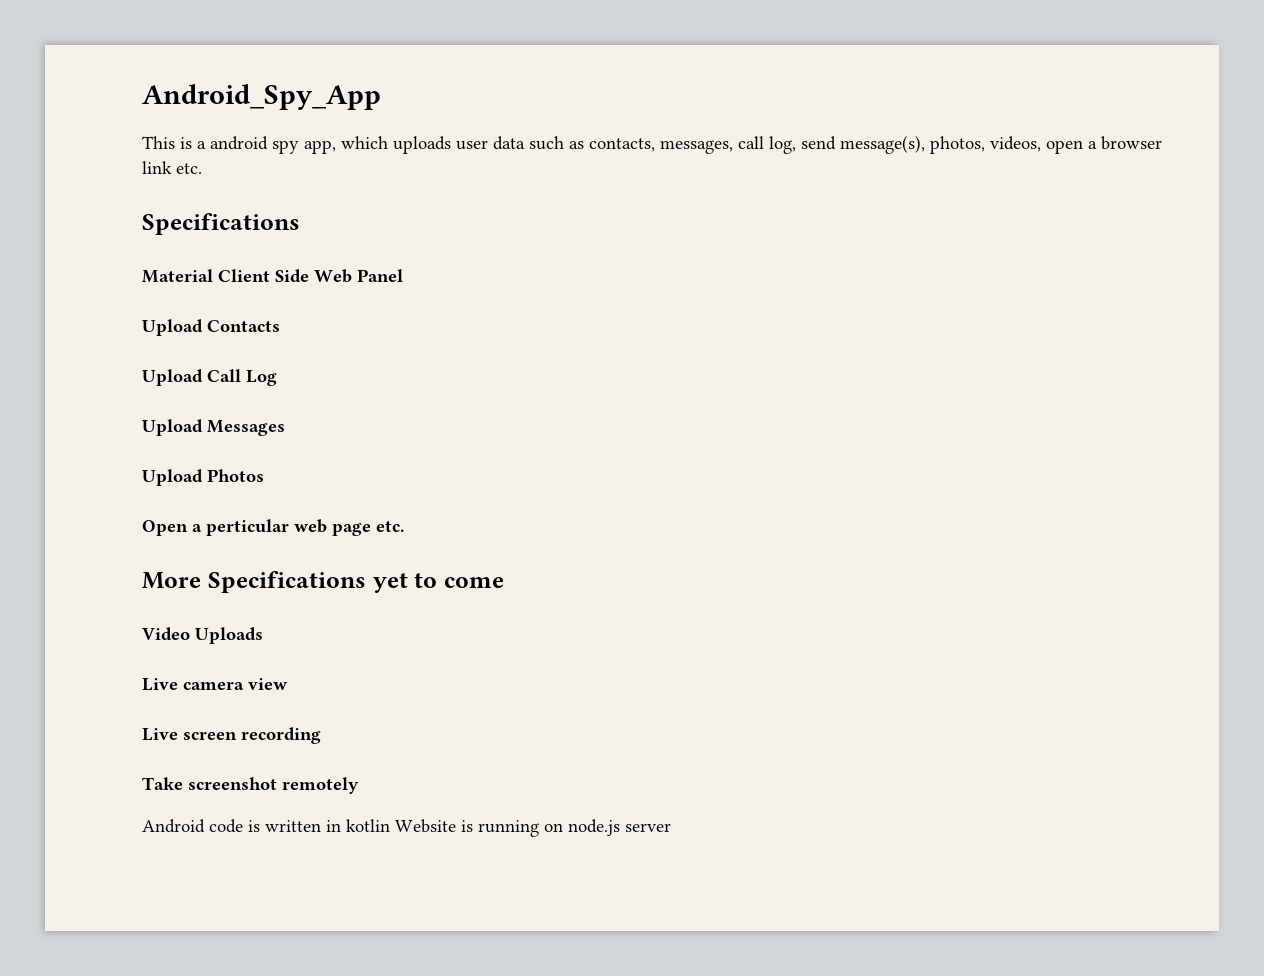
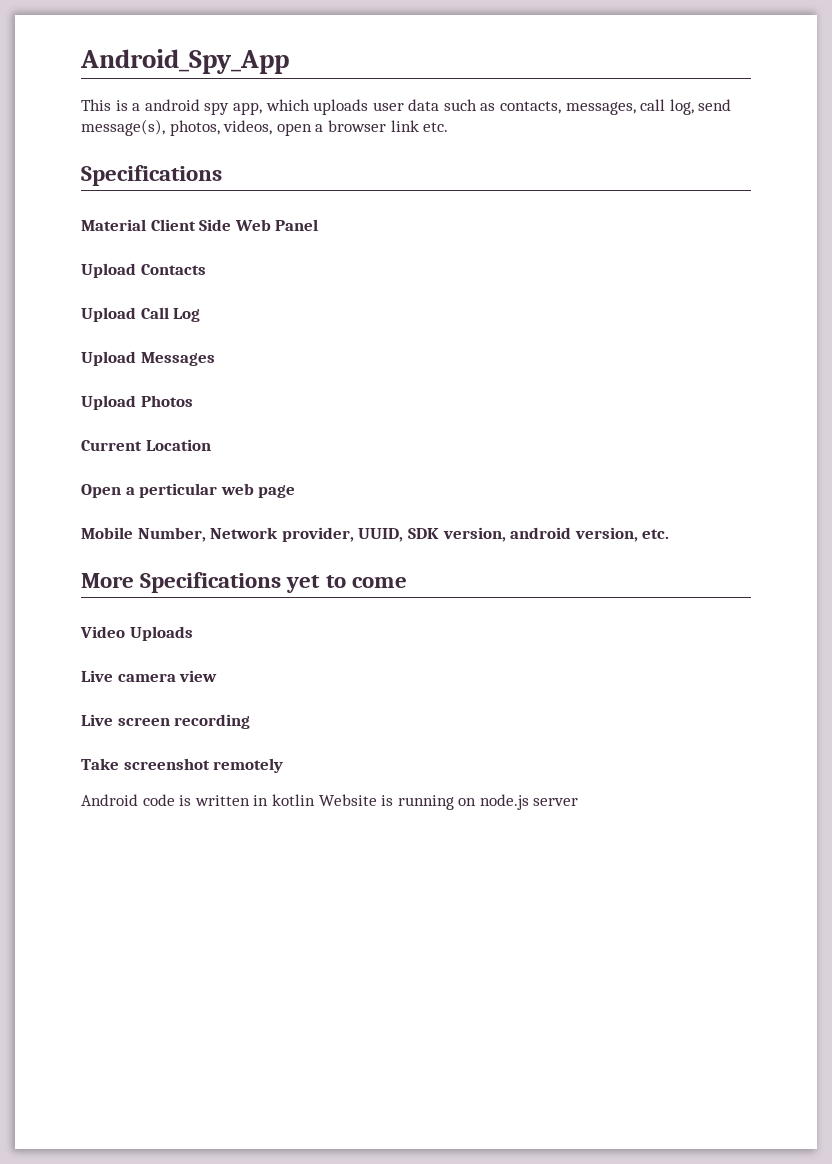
+ Current Location
- Open a perticular web page etc.
+ Open a perticular web page
+ Mobile Number, Network provider, UUID, SDK version, android version, etc.

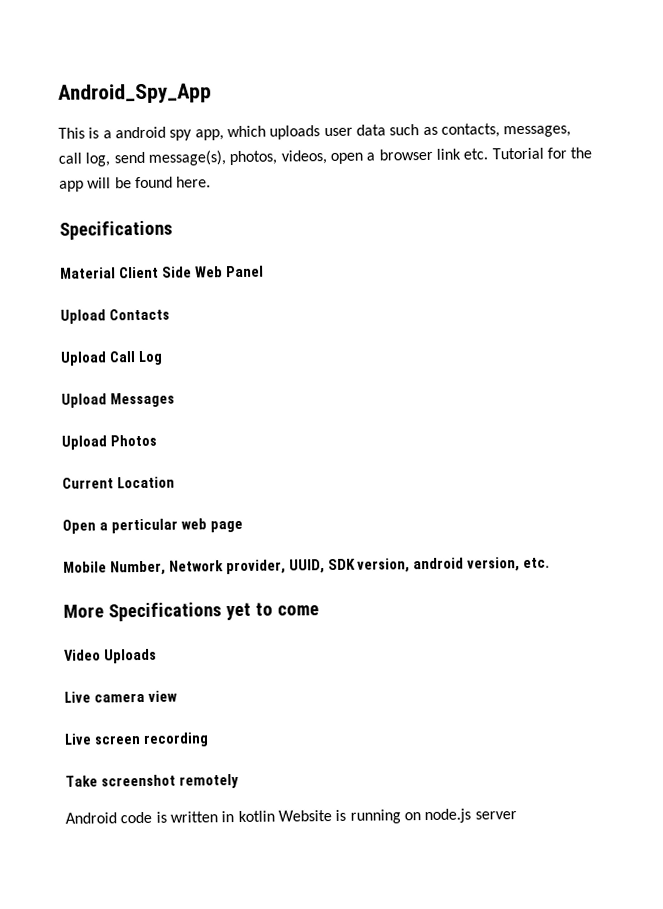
- This is a android spy app, which uploads user data such as contacts, messages, call log, send message(s), photos, videos, open a browser link etc.
+ This is a android spy app, which uploads user data such as contacts, messages, call log, send message(s), photos, videos, open a browser link etc. Tutorial for the app will be found here.

